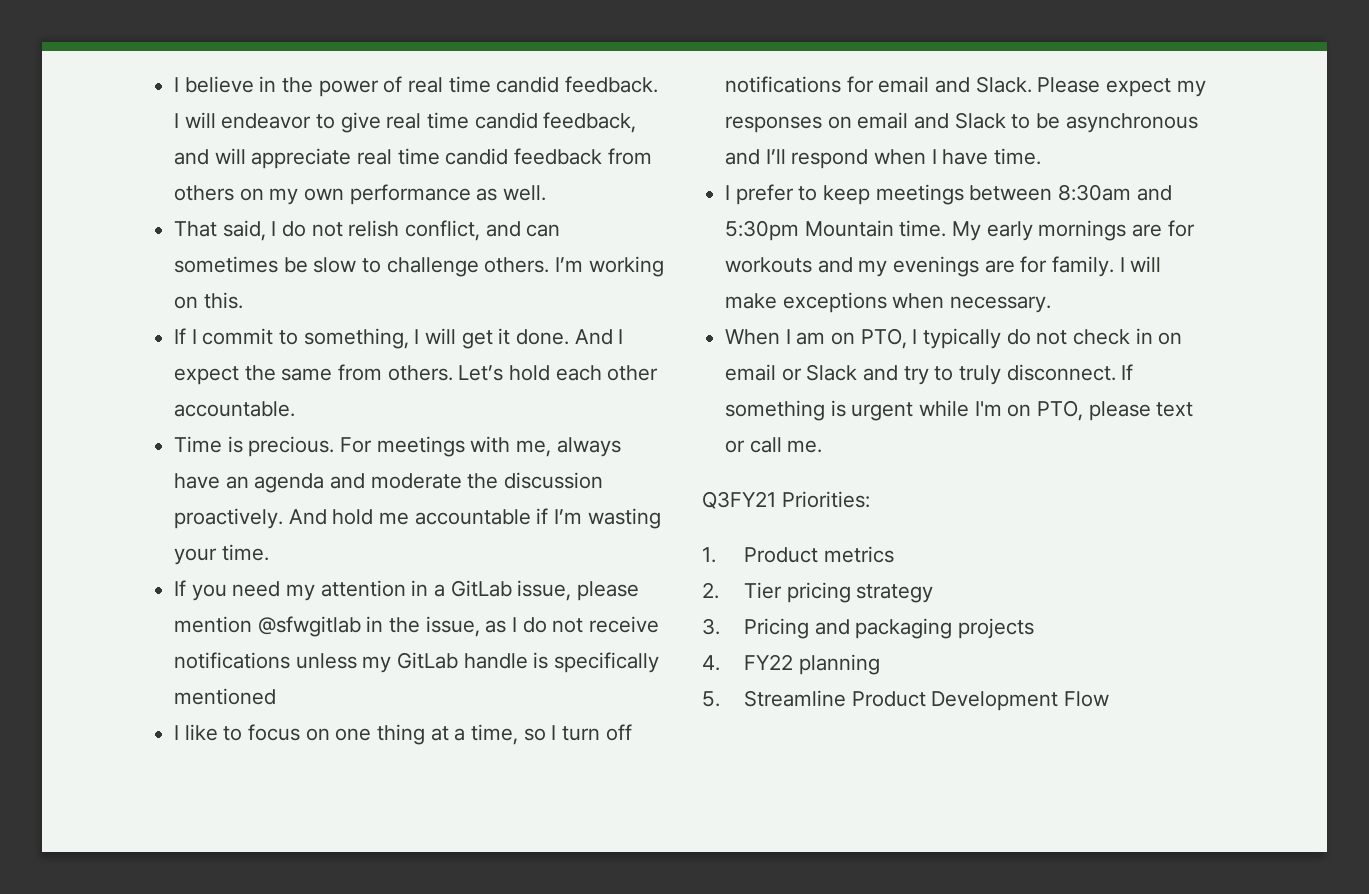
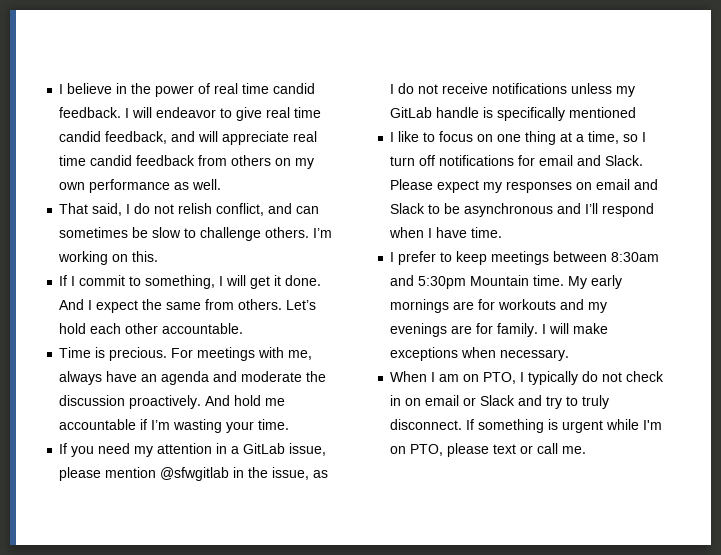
- Q3FY21 Priorities:
- 1. Product metrics
- 2. Tier pricing strategy
- 3. Pricing and packaging projects
- 4. FY22 planning
- 5. Streamline Product Development Flow

